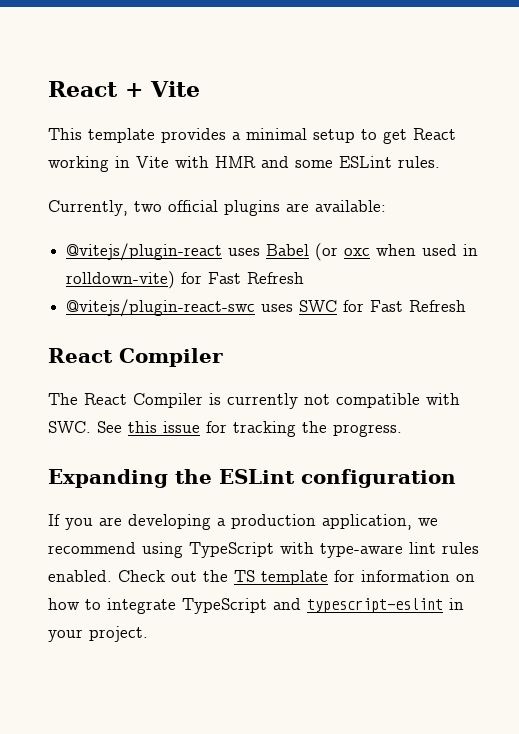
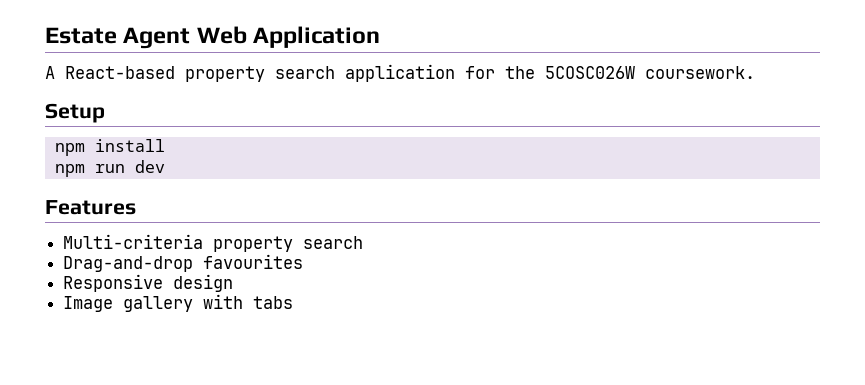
- React + Vite
- This template provides a minimal setup to get React working in Vite with HMR and some ESLint rules.
- Currently, two official plugins are available:
- @vitejs/plugin-react uses Babel (or oxc when used in rolldown-vite) for Fast Refresh
- @vitejs/plugin-react-swc uses SWC for Fast Refresh
- React Compiler
- The React Compiler is currently not compatible with SWC. See this issue for tracking the progress.
- Expanding the ESLint configuration
- If you are developing a production application, we recommend using TypeScript with type-aware lint rules enabled. Check out the TS template for information on how to integrate TypeScript and typescript-eslint in your project.
+ Estate Agent Web Application
+ A React-based property search application for the 5COSC026W coursework.
+ Setup
+ npm install
+ npm run dev
+ Features
+ Multi-criteria property search
+ Drag-and-drop favourites
+ Responsive design
+ Image gallery with tabs

